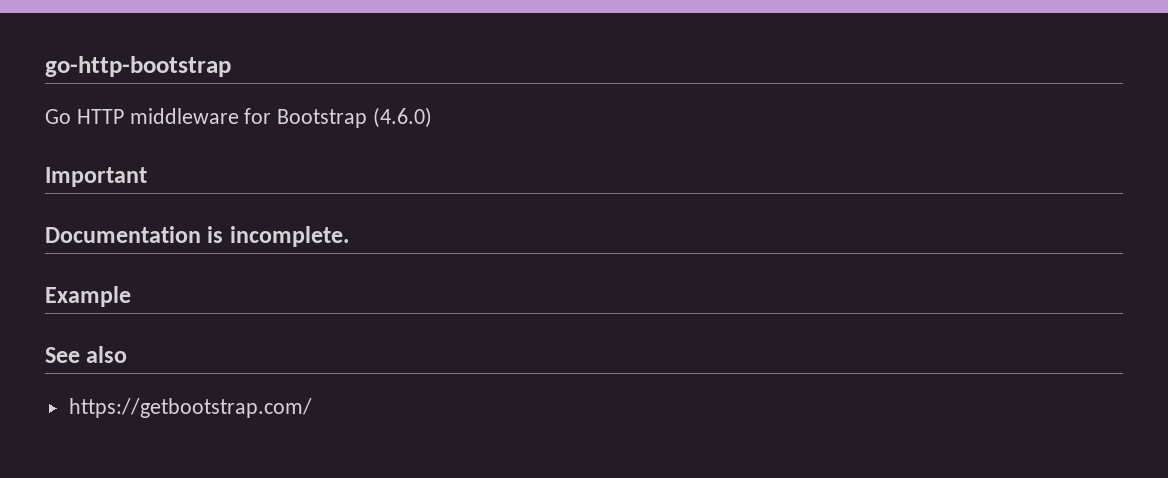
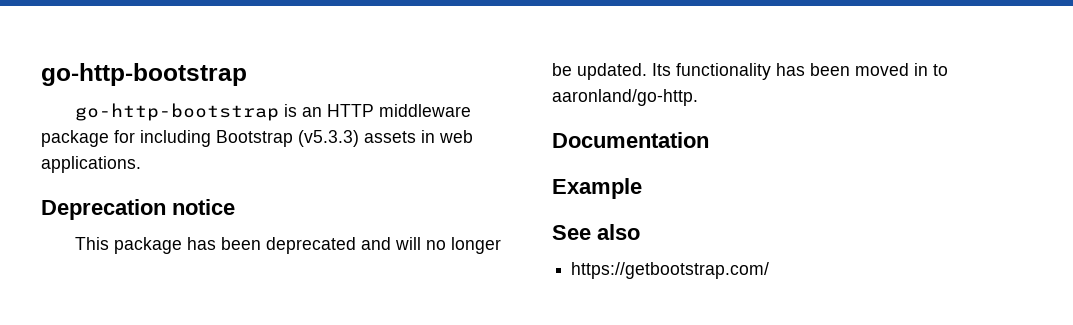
- Go HTTP middleware for Bootstrap (4.6.0)
- Important
+ go-http-bootstrap is an HTTP middleware package for including Bootstrap (v5.3.3) assets in web applications.
+ Deprecation notice
+ This package has been deprecated and will no longer be updated. Its functionality has been moved in to aaronland/go-http.
- Documentation is incomplete.
+ Documentation

